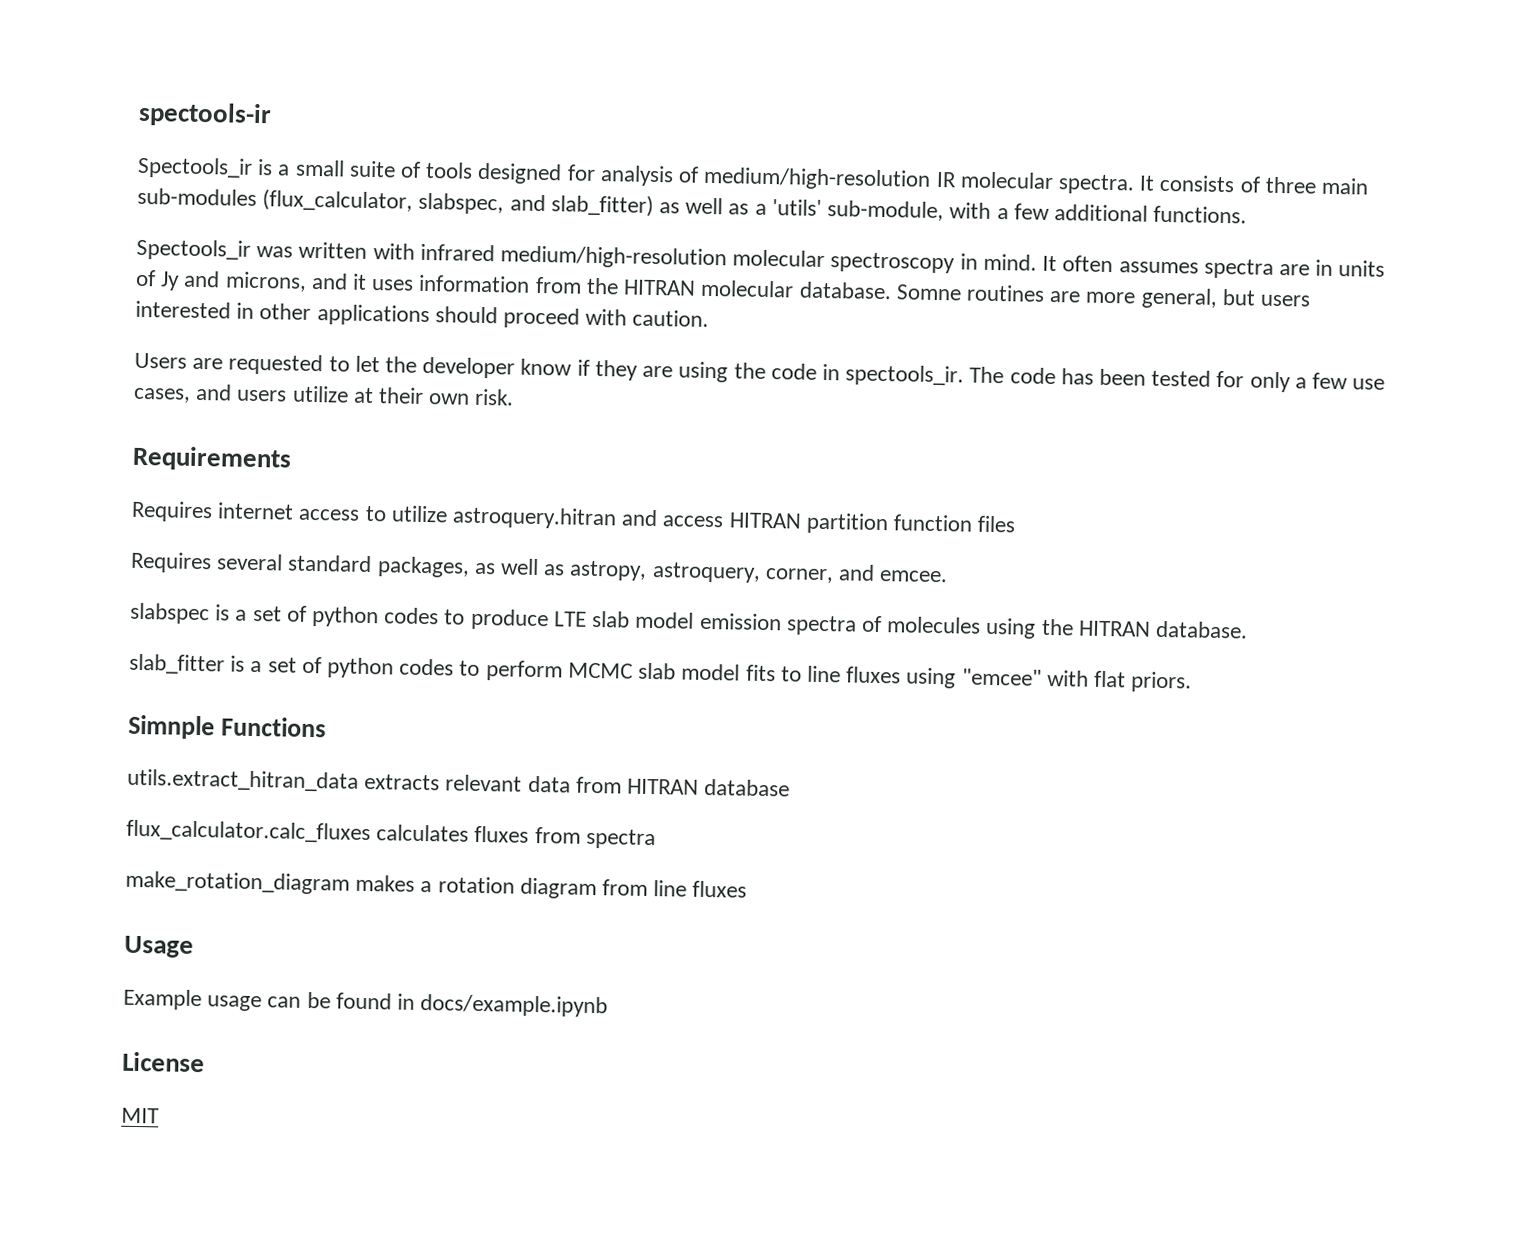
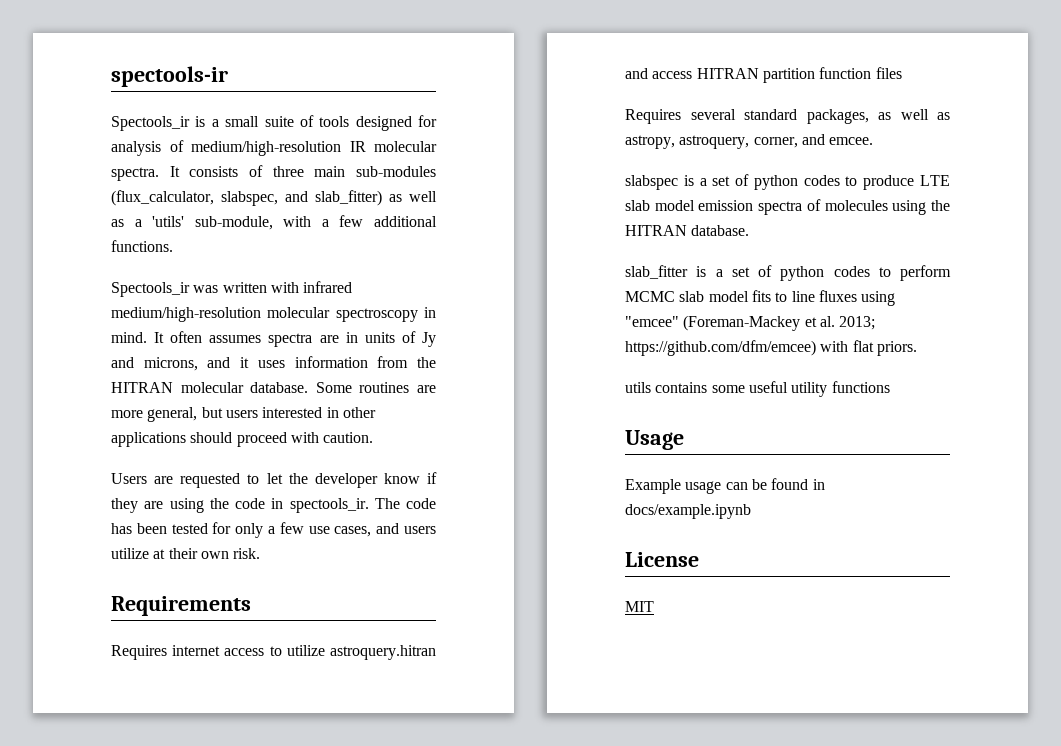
- Somne routines are more general, but users interested in other applications should proceed with caution.
+ Some routines are more general, but users interested in other applications should proceed with caution.
- slab_fitter is a set of python codes to perform MCMC slab model fits to line fluxes using "emcee" with flat priors.
- Simnple Functions
- utils.extract_hitran_data extracts relevant data from HITRAN database
- flux_calculator.calc_fluxes calculates fluxes from spectra
- make_rotation_diagram makes a rotation diagram from line fluxes
+ slab_fitter is a set of python codes to perform MCMC slab model fits to line fluxes using "emcee" (Foreman-Mackey et al. 2013; https://github.com/dfm/emcee) with flat priors.
+ utils contains some useful utility functions

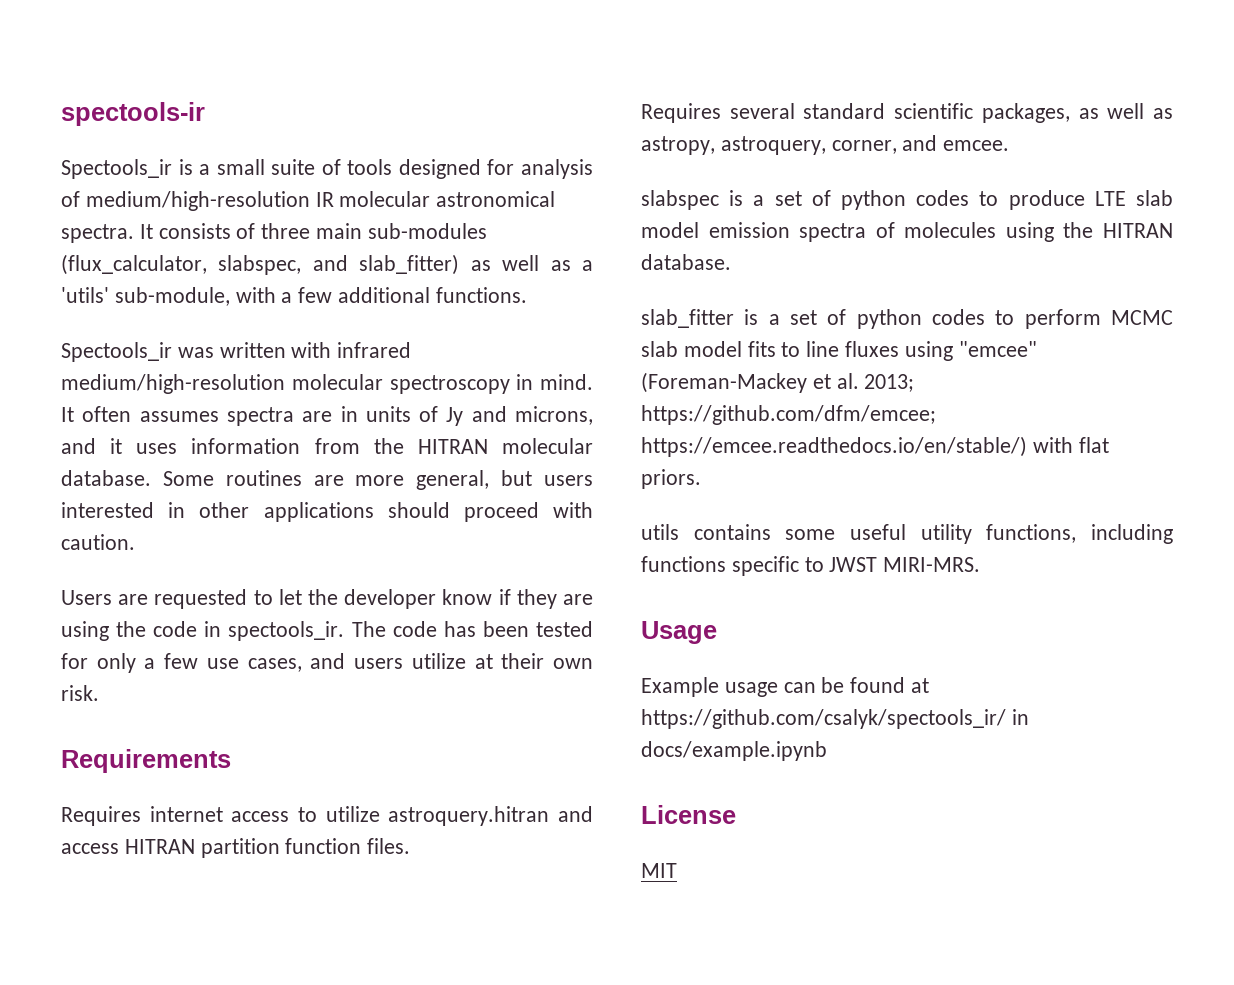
- Spectools_ir is a small suite of tools designed for analysis of medium/high-resolution IR molecular spectra.
+ Spectools_ir is a small suite of tools designed for analysis of medium/high-resolution IR molecular astronomical spectra.
- Requires internet access to utilize astroquery.hitran and access HITRAN partition function files
+ Requires internet access to utilize astroquery.hitran and access HITRAN partition function files.
- Requires several standard packages, as well as astropy, astroquery, corner, and emcee.
+ Requires several standard scientific packages, as well as astropy, astroquery, corner, and emcee.
- slab_fitter is a set of python codes to perform MCMC slab model fits to line fluxes using "emcee" (Foreman-Mackey et al. 2013; https://github.com/dfm/emcee) with flat priors.
+ slab_fitter is a set of python codes to perform MCMC slab model fits to line fluxes using "emcee" (Foreman-Mackey et al. 2013; https://github.com/dfm/emcee; https://emcee.readthedocs.io/en/stable/) with flat priors.
- utils contains some useful utility functions
+ utils contains some useful utility functions, including functions specific to JWST MIRI-MRS.
- Example usage can be found in docs/example.ipynb
+ Example usage can be found at https://github.com/csalyk/spectools_ir/ in docs/example.ipynb

